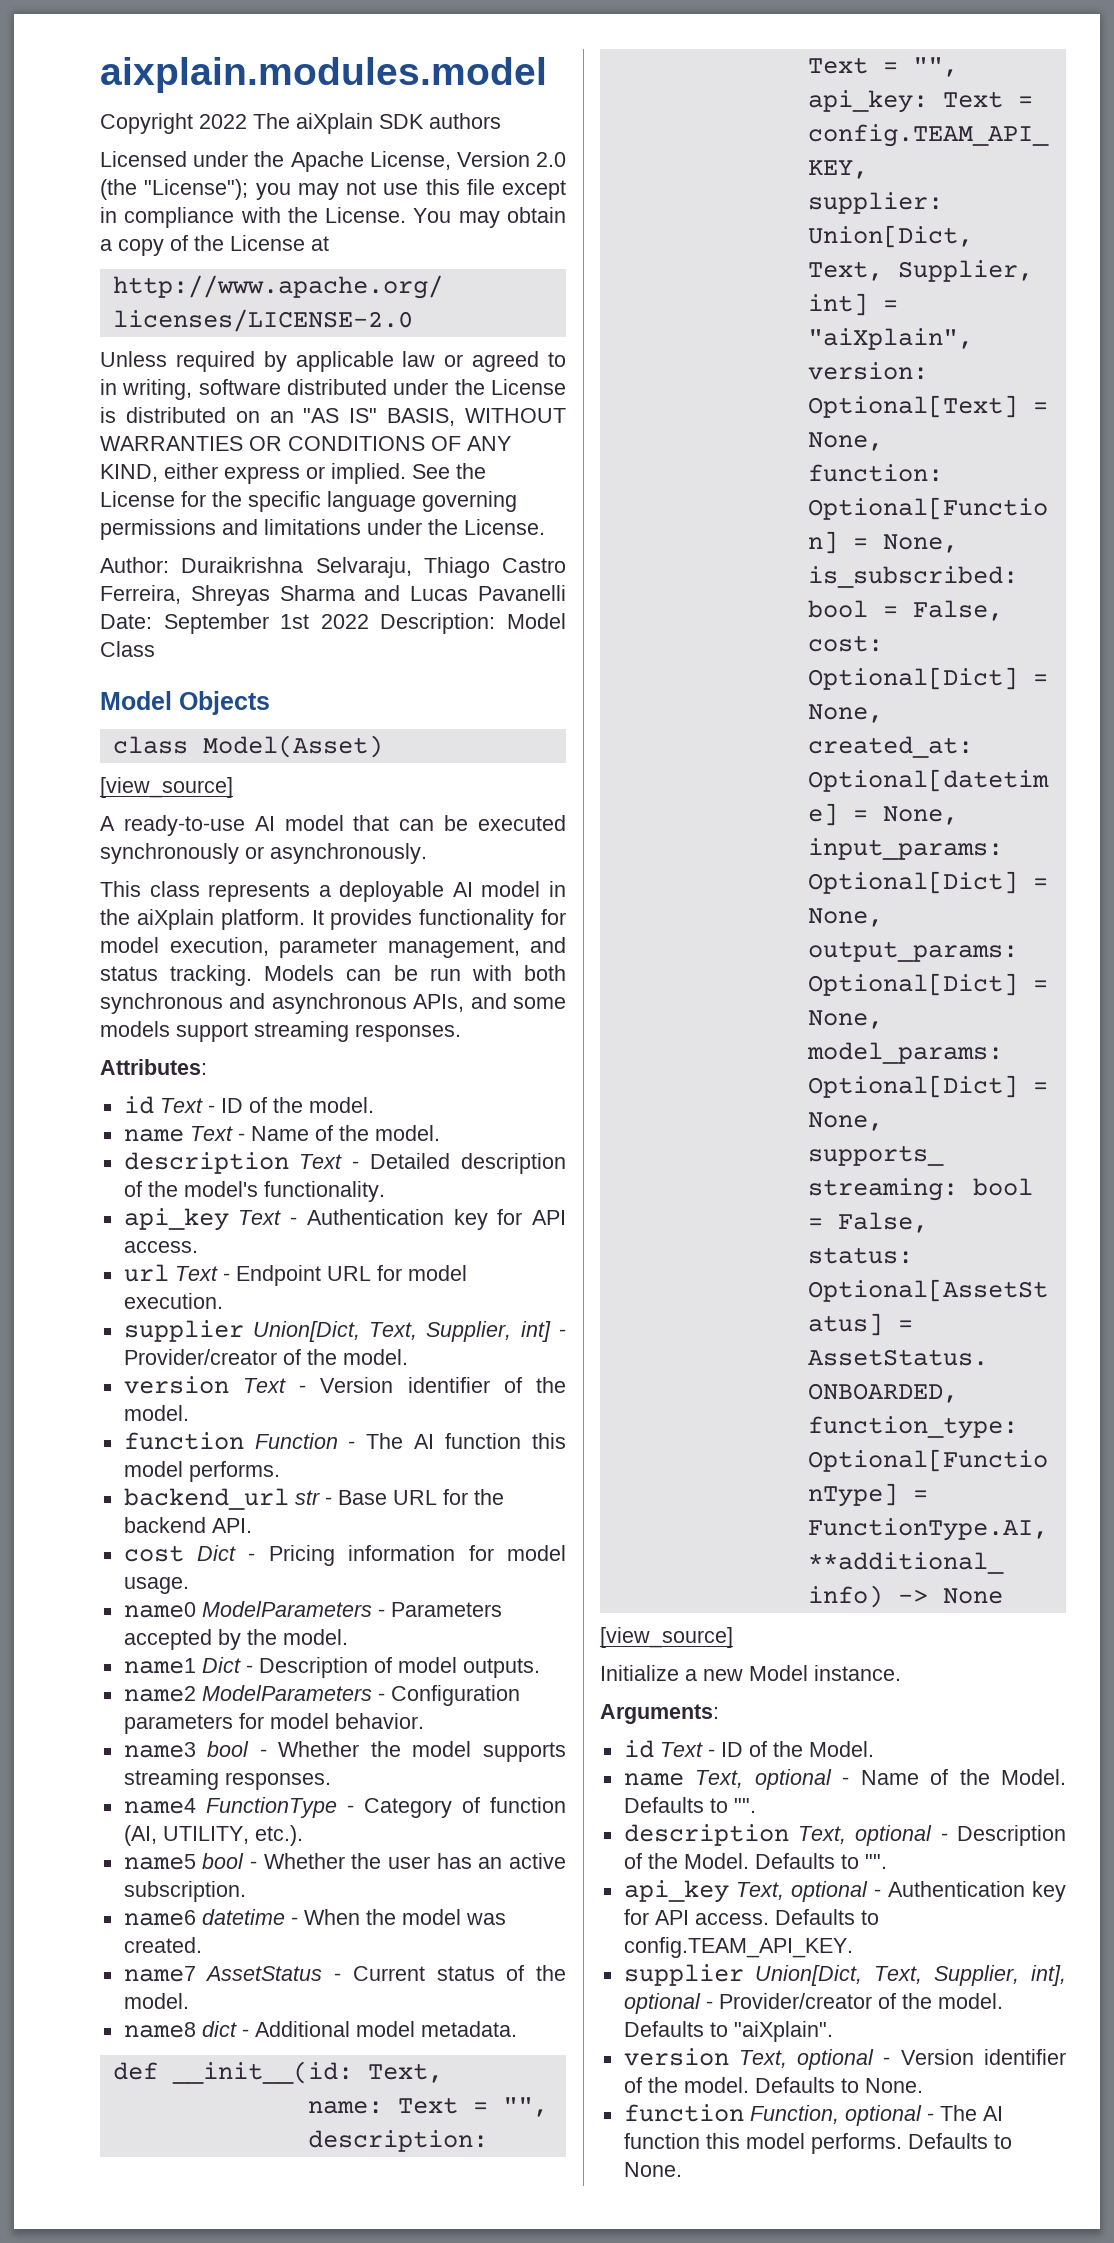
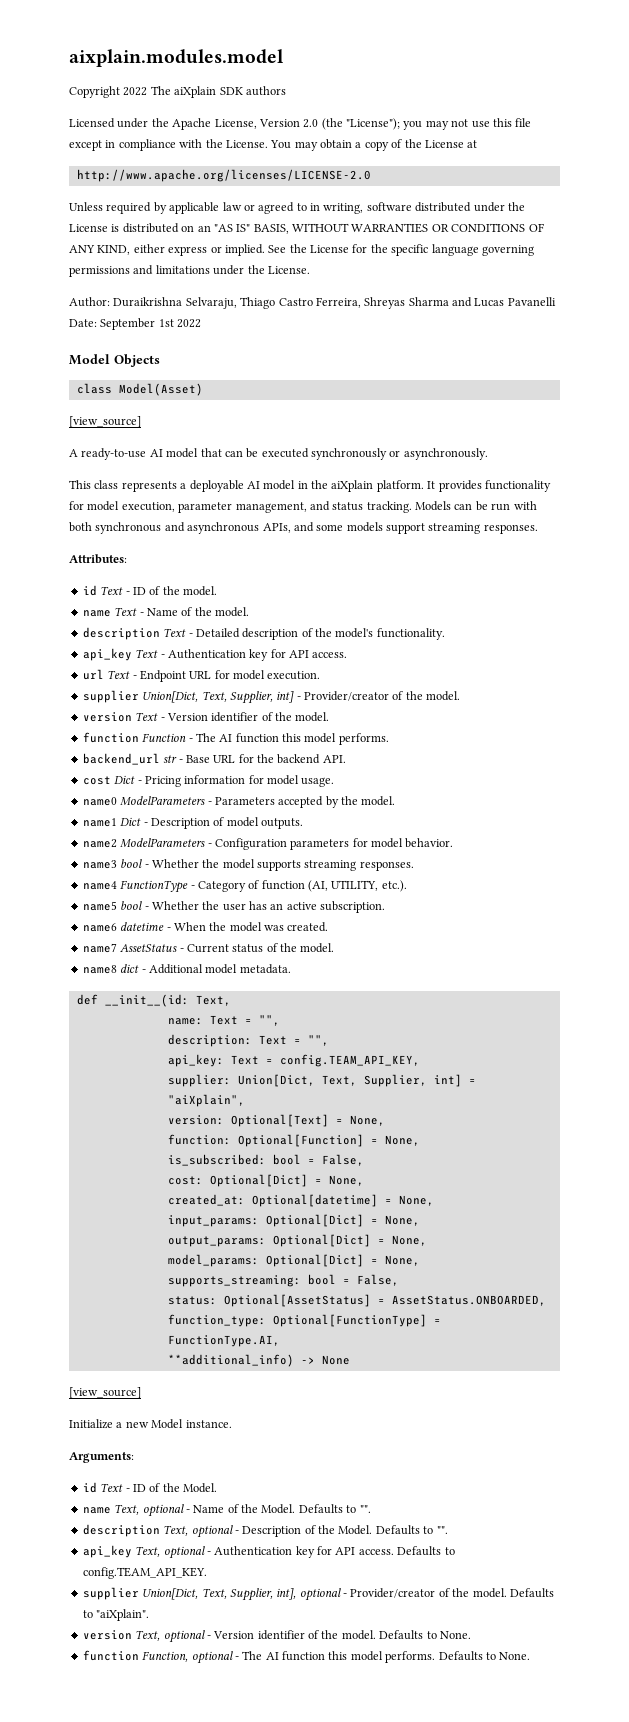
- Author: Duraikrishna Selvaraju, Thiago Castro Ferreira, Shreyas Sharma and Lucas Pavanelli Date: September 1st 2022 Description: Model Class
+ Author: Duraikrishna Selvaraju, Thiago Castro Ferreira, Shreyas Sharma and Lucas Pavanelli Date: September 1st 2022

